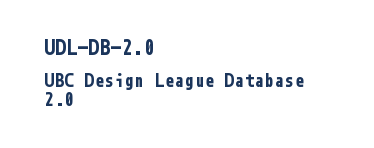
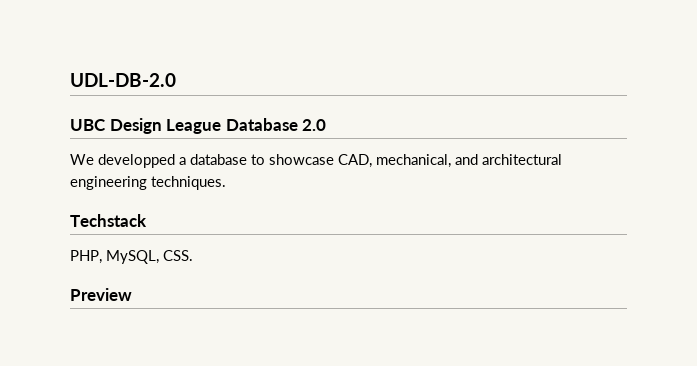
+ We developped a database to showcase CAD, mechanical, and architectural engineering techniques.
+ Techstack
+ PHP, MySQL, CSS.
+ Preview

